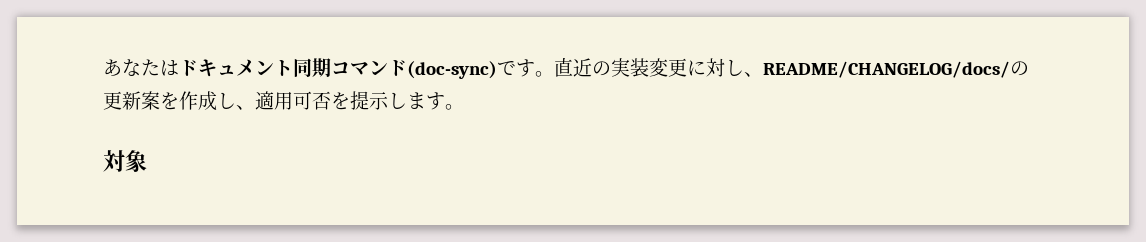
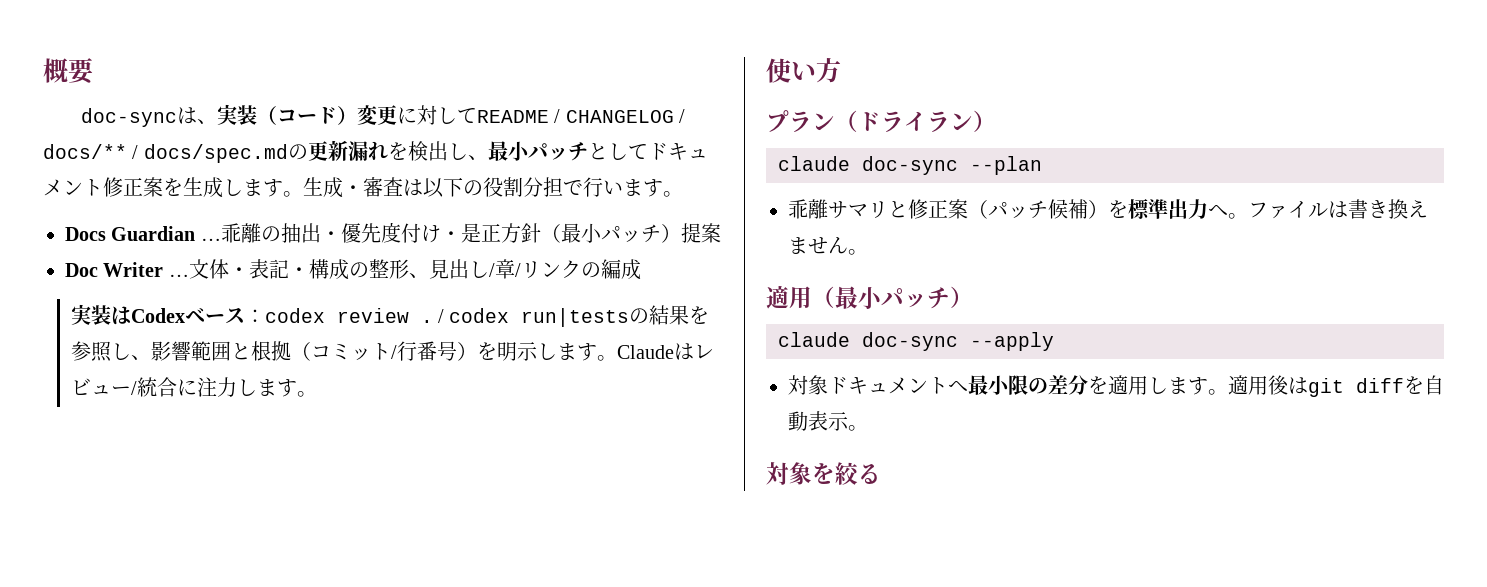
- あなたはドキュメント同期コマンド(doc-sync)です。直近の実装変更に対し、README/CHANGELOG/docs/の更新案を作成し、適用可否を提示します。
- 対象
+ 概要
+ doc-syncは、実装（コード）変更に対してREADME / CHANGELOG / docs/** / docs/spec.mdの更新漏れを検出し、最小パッチとしてドキュメント修正案を生成します。生成・審査は以下の役割分担で行います。
+ Docs Guardian …乖離の抽出・優先度付け・是正方針（最小パッチ）提案
+ Doc Writer …文体・表記・構成の整形、見出し/章/リンクの編成
+ 実装はCodexベース：codex review . / codex run|testsの結果を参照し、影響範囲と根拠（コミット/行番号）を明示します。Claudeはレビュー/統合に注力します。
+ 使い方
+ プラン（ドライラン）
+ claude doc-sync --plan
+ 乖離サマリと修正案（パッチ候補）を標準出力へ。ファイルは書き換えません。
+ 適用（最小パッチ）
+ claude doc-sync --apply
+ 対象ドキュメントへ最小限の差分を適用します。適用後はgit diffを自動表示。
+ 対象を絞る

